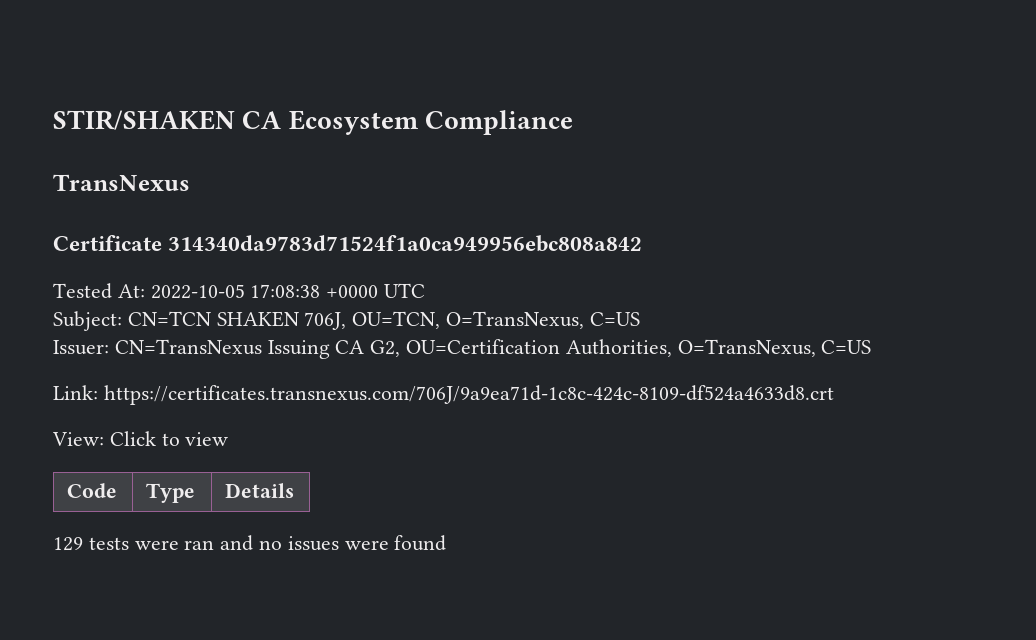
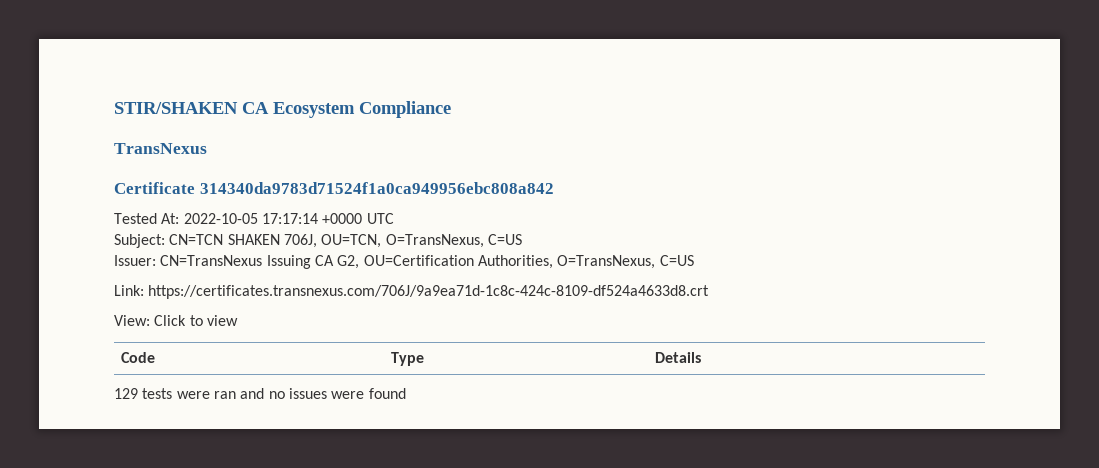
- Tested At: 2022-10-05 17:08:38 +0000 UTC
+ Tested At: 2022-10-05 17:17:14 +0000 UTC

